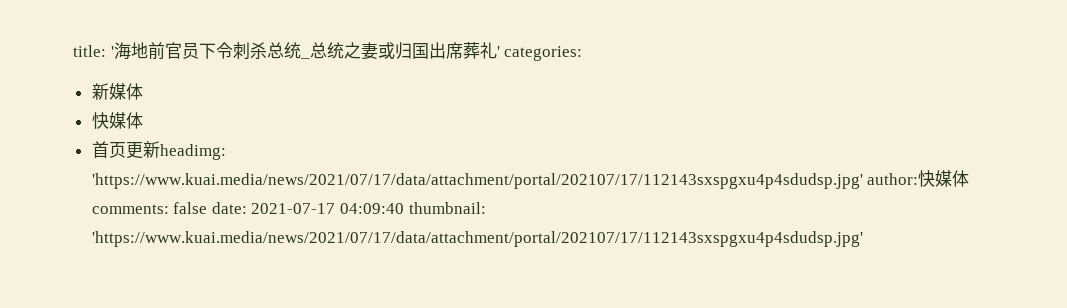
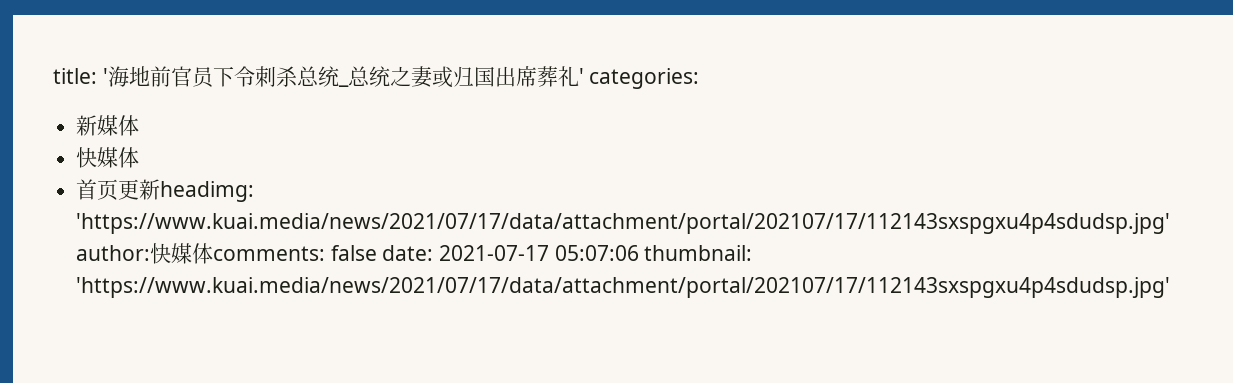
- 首页更新headimg: 'https://www.kuai.media/news/2021/07/17/data/attachment/portal/202107/17/112143sxspgxu4p4sdudsp.jpg' author:快媒体comments: false date: 2021-07-17 04:09:40 thumbnail: 'https://www.kuai.media/news/2021/07/17/data/attachment/portal/202107/17/112143sxspgxu4p4sdudsp.jpg'
+ 首页更新headimg: 'https://www.kuai.media/news/2021/07/17/data/attachment/portal/202107/17/112143sxspgxu4p4sdudsp.jpg' author:快媒体comments: false date: 2021-07-17 05:07:06 thumbnail: 'https://www.kuai.media/news/2021/07/17/data/attachment/portal/202107/17/112143sxspgxu4p4sdudsp.jpg'

